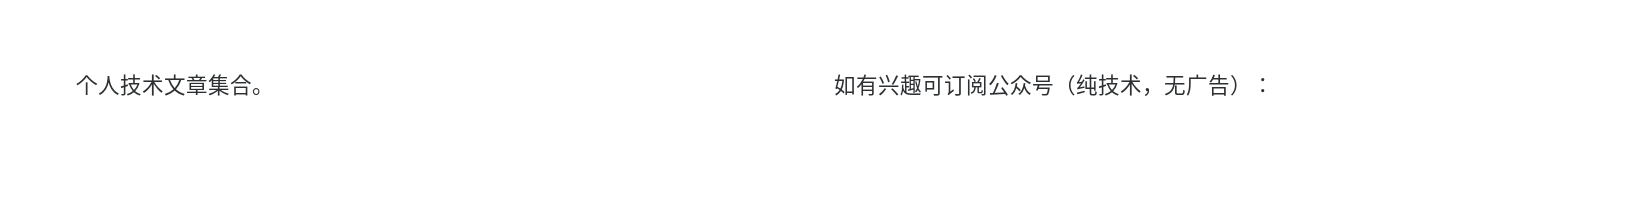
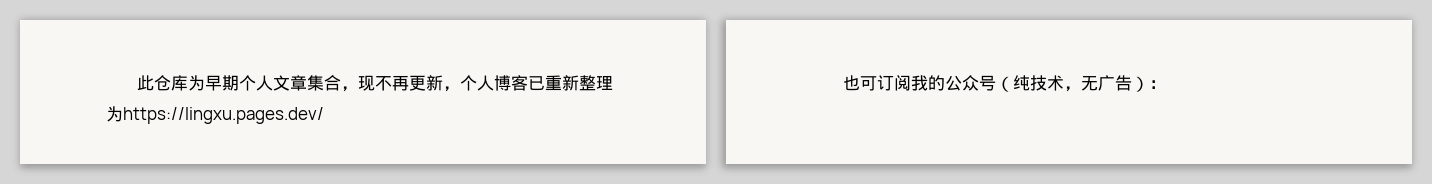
- 个人技术文章集合。
- 如有兴趣可订阅公众号（纯技术，无广告）：
+ 此仓库为早期个人文章集合，现不再更新，个人博客已重新整理为https://lingxu.pages.dev/
+ 也可订阅我的公众号（纯技术，无广告）：

